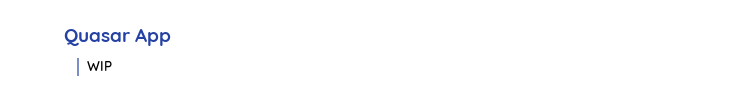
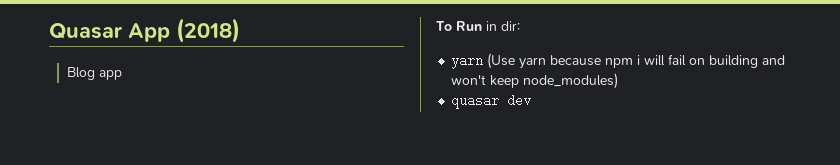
- Quasar App
- WIP
+ Quasar App (2018)
+ Blog app
+ To Run in dir:
+ yarn (Use yarn because npm i will fail on building and won't keep node_modules)
+ quasar dev

